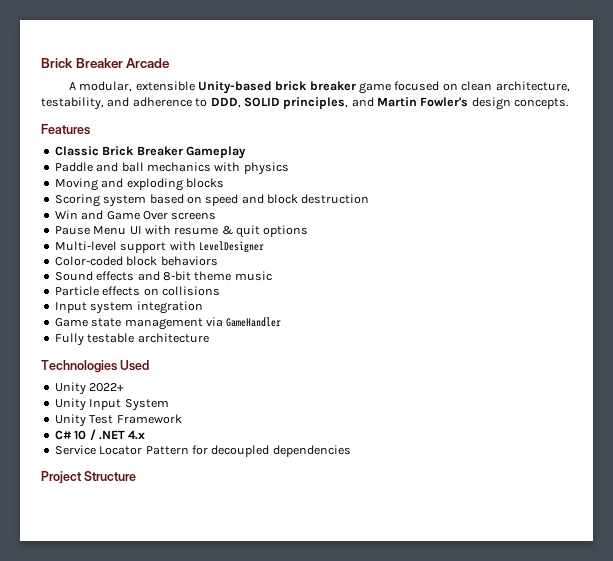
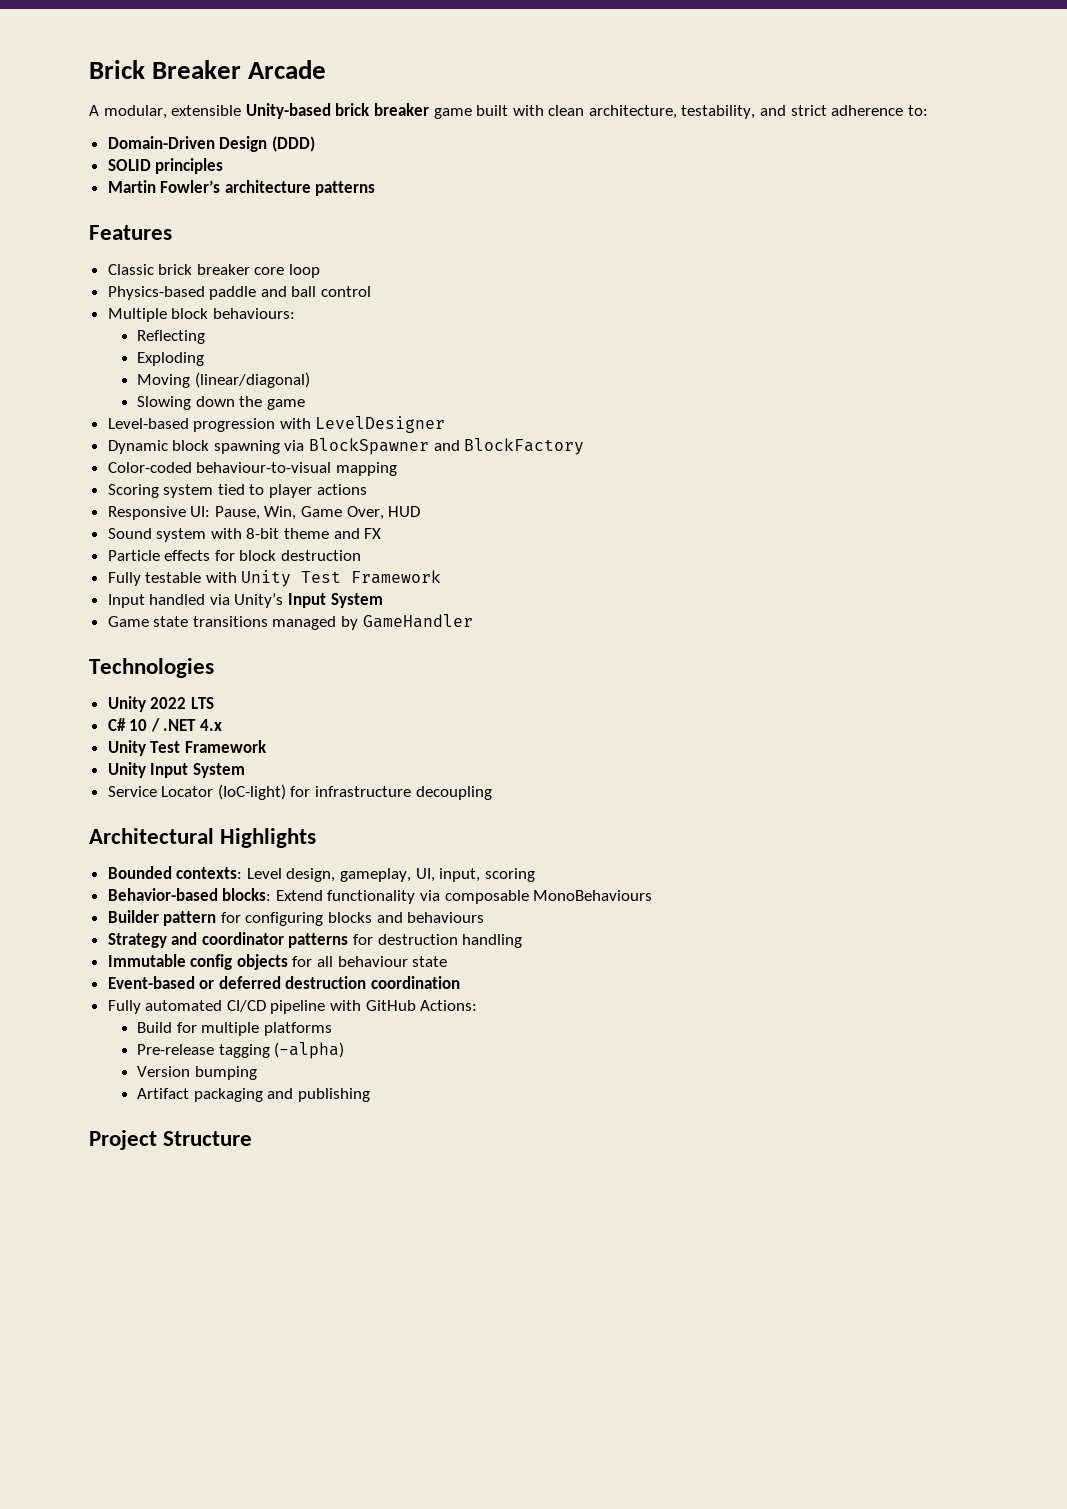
- A modular, extensible Unity-based brick breaker game focused on clean architecture, testability, and adherence to DDD, SOLID principles, and Martin Fowler's design concepts.
+ A modular, extensible Unity-based brick breaker game built with clean architecture, testability, and strict adherence to:
+ Domain-Driven Design (DDD)
+ SOLID principles
+ Martin Fowler’s architecture patterns
  Features
- Classic Brick Breaker Gameplay
- Paddle and ball mechanics with physics
- Moving and exploding blocks
- Scoring system based on speed and block destruction
- Win and Game Over screens
- Pause Menu UI with resume & quit options
- Multi-level support with LevelDesigner
- Color-coded block behaviors
- Sound effects and 8-bit theme music
- Particle effects on collisions
- Input system integration
- Game state management via GameHandler
- Fully testable architecture
+ Classic brick breaker core loop
+ Physics-based paddle and ball control
+ Multiple block behaviours:
+ Reflecting
+ Exploding
+ Moving (linear/diagonal)
+ Slowing down the game
+ Level-based progression with LevelDesigner
+ Dynamic block spawning via BlockSpawner and BlockFactory
+ Color-coded behaviour-to-visual mapping
+ Scoring system tied to player actions
+ Responsive UI: Pause, Win, Game Over, HUD
+ Sound system with 8-bit theme and FX
+ Particle effects for block destruction
+ Fully testable with Unity Test Framework
+ Input handled via Unity’s Input System
+ Game state transitions managed by GameHandler
- Technologies Used
- Unity 2022+
- Unity Input System
- Unity Test Framework
+ Technologies
+ Unity 2022 LTS
  C# 10 / .NET 4.x
- Service Locator Pattern for decoupled dependencies
+ Unity Test Framework
+ Unity Input System
+ Service Locator (IoC-light) for infrastructure decoupling
+ Architectural Highlights
+ Bounded contexts: Level design, gameplay, UI, input, scoring
+ Behavior-based blocks: Extend functionality via composable MonoBehaviours
+ Builder pattern for configuring blocks and behaviours
+ Strategy and coordinator patterns for destruction handling
+ Immutable config objects for all behaviour state
+ Event-based or deferred destruction coordination
+ Fully automated CI/CD pipeline with GitHub Actions:
+ Build for multiple platforms
+ Pre-release tagging (-alpha)
+ Version bumping
+ Artifact packaging and publishing

